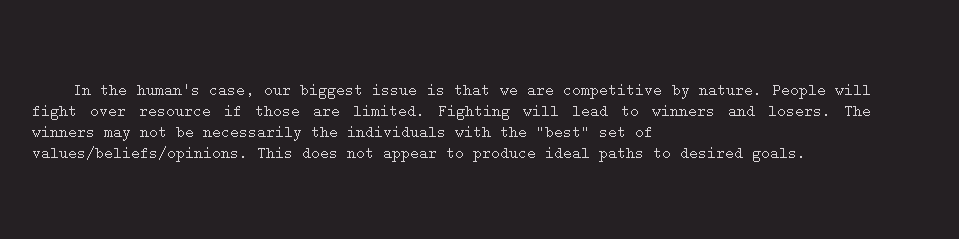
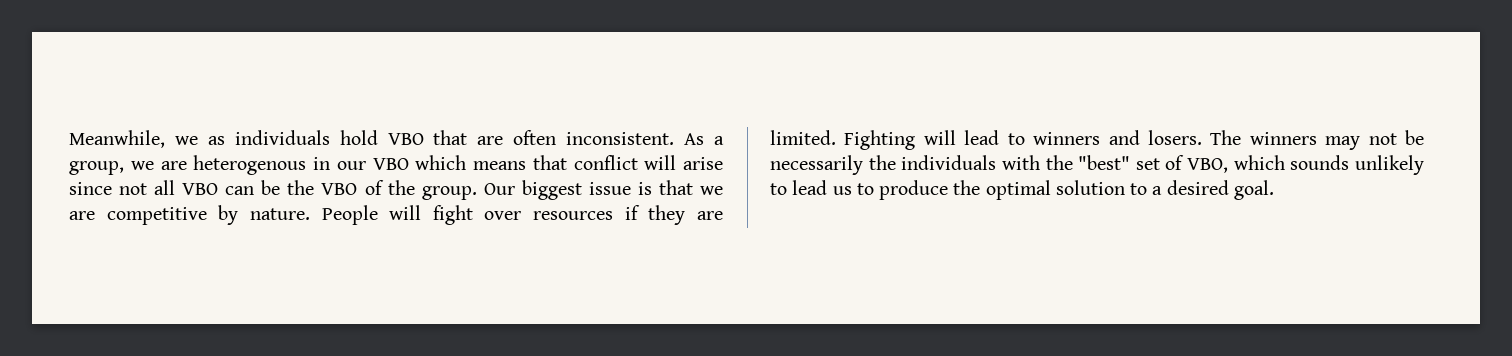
- In the human's case, our biggest issue is that we are competitive by nature.
+ Meanwhile, we as individuals hold VBO that are often inconsistent. As a group, we are heterogenous in our VBO which means that conflict will arise since not all VBO can be the VBO of the group. Our biggest issue is that we are competitive by nature.
- People will fight over resource if those are limited.
+ People will fight over resources if they are limited.
- The winners may not be necessarily the individuals with the "best" set of values/beliefs/opinions. This does not appear to produce ideal paths to desired goals.
+ The winners may not be necessarily the individuals with the "best" set of VBO, which sounds unlikely to lead us to produce the optimal solution to a desired goal.

